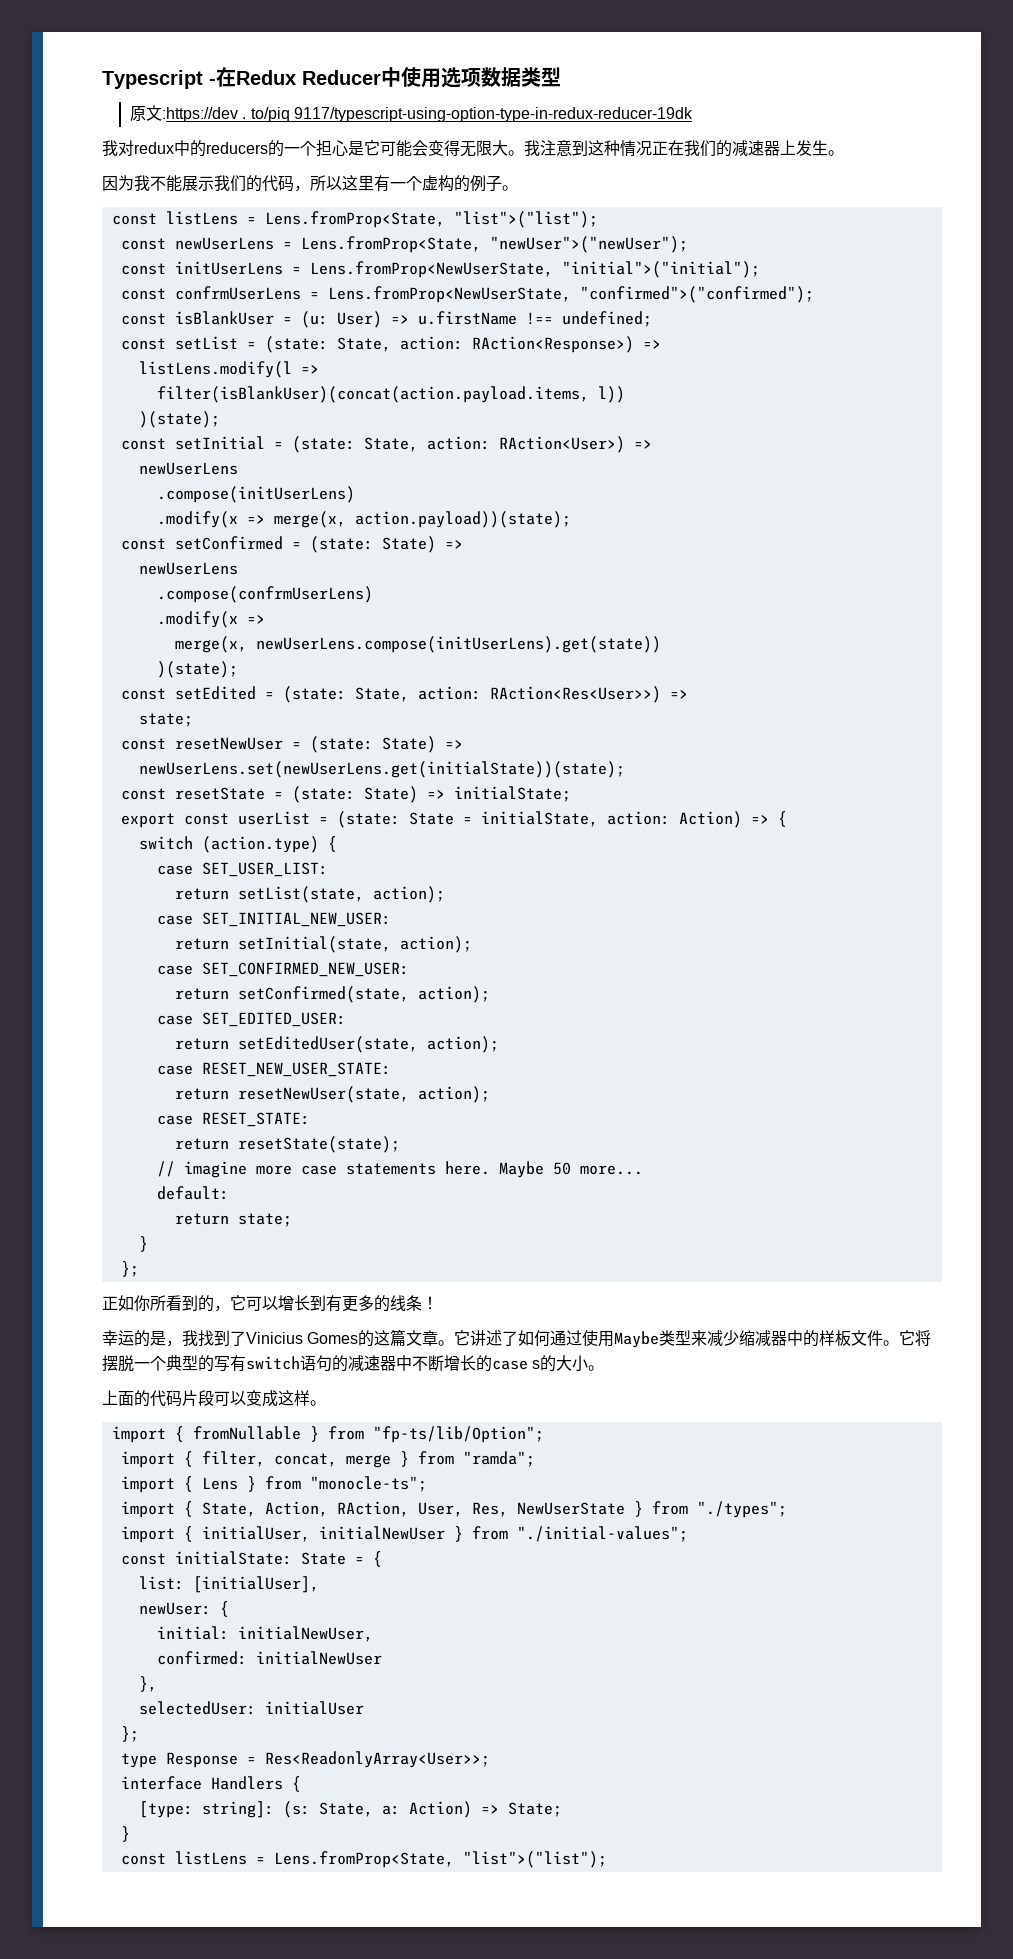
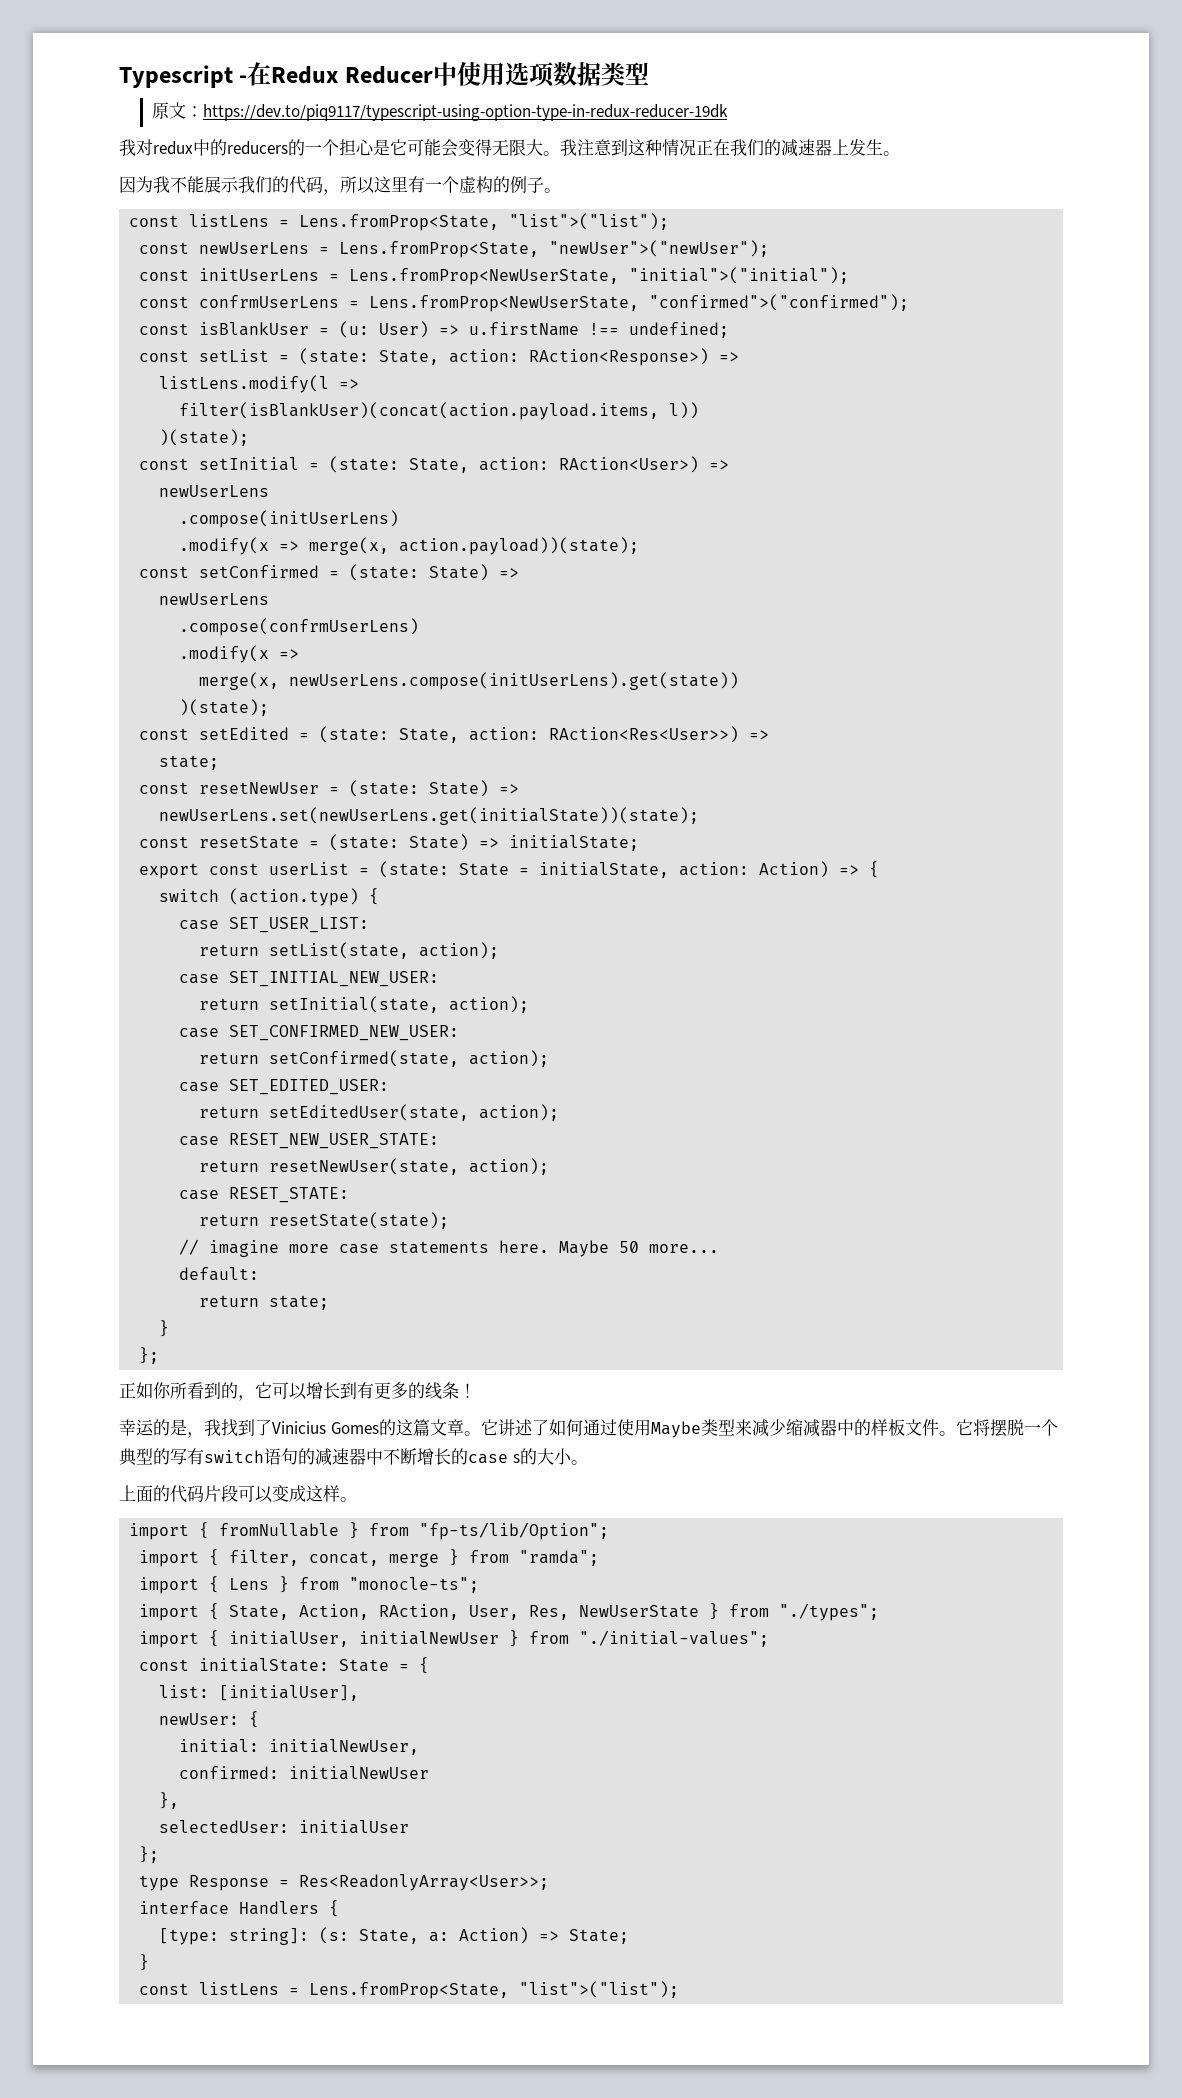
- 原文:https://dev . to/piq 9117/typescript-using-option-type-in-redux-reducer-19dk
+ 原文：https://dev.to/piq9117/typescript-using-option-type-in-redux-reducer-19dk

